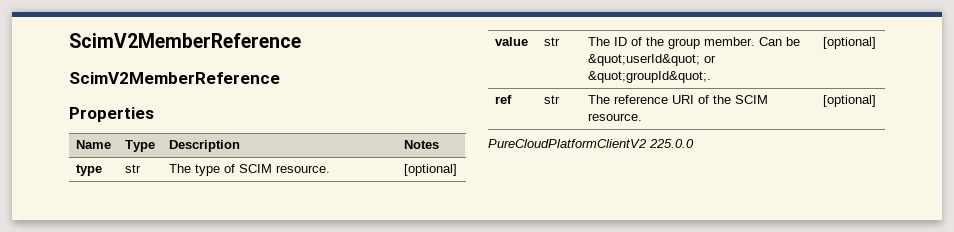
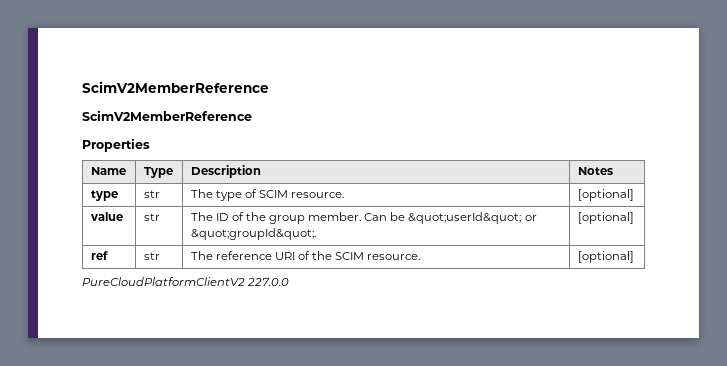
- PureCloudPlatformClientV2 225.0.0
+ PureCloudPlatformClientV2 227.0.0

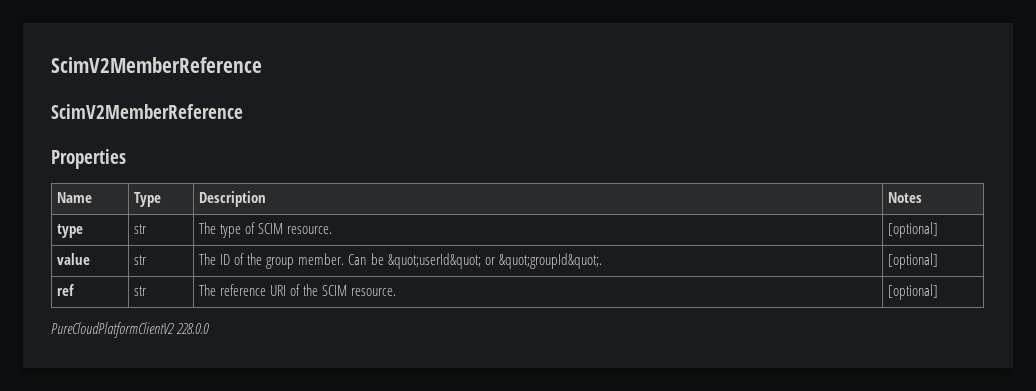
- PureCloudPlatformClientV2 227.0.0
+ PureCloudPlatformClientV2 228.0.0

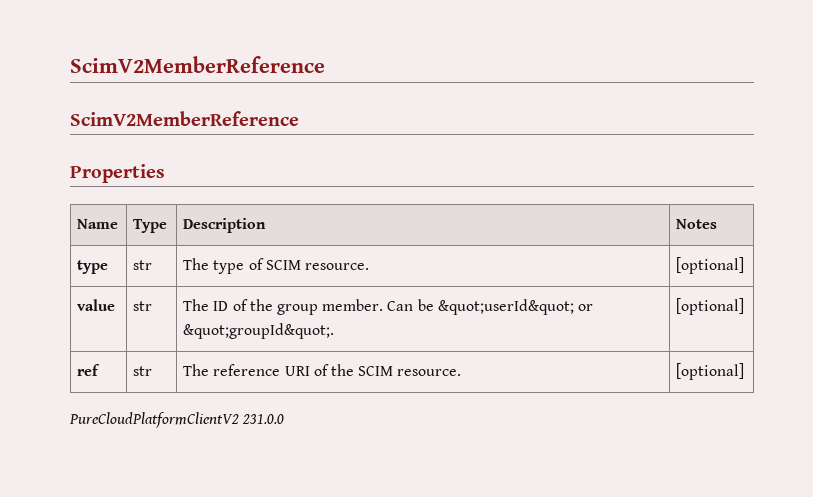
- PureCloudPlatformClientV2 228.0.0
+ PureCloudPlatformClientV2 231.0.0

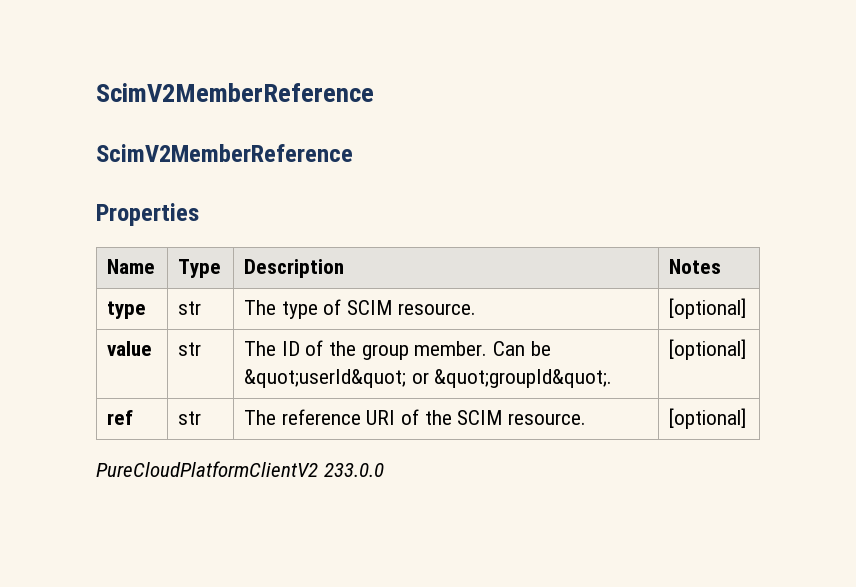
- PureCloudPlatformClientV2 231.0.0
+ PureCloudPlatformClientV2 233.0.0

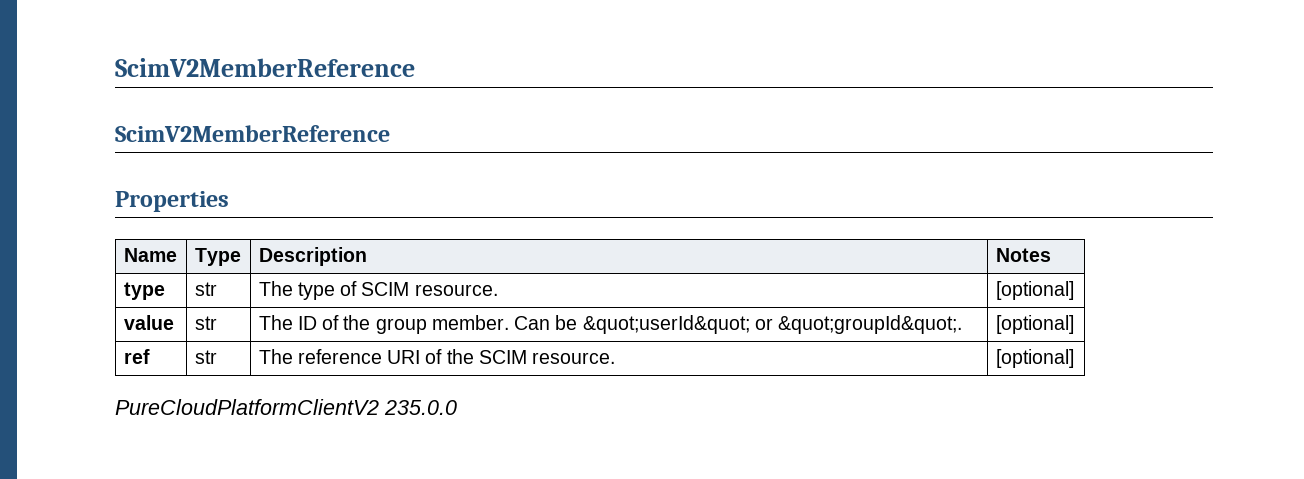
- PureCloudPlatformClientV2 233.0.0
+ PureCloudPlatformClientV2 235.0.0

